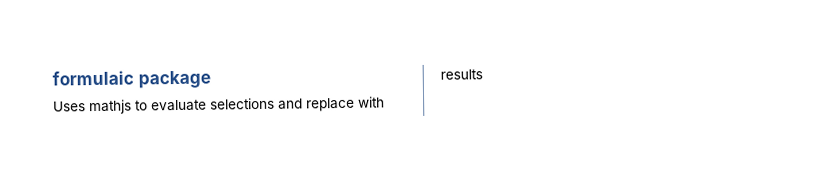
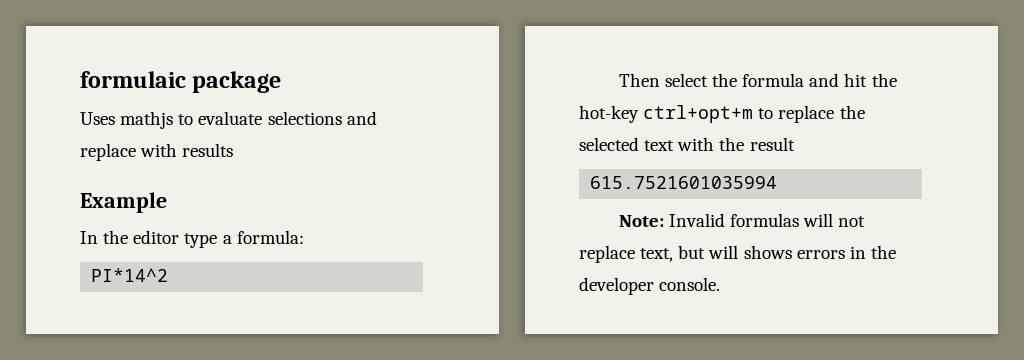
+ Example
+ In the editor type a formula:
+ PI*14^2
+ Then select the formula and hit the hot-key ctrl+opt+m to replace the selected text with the result
+ 615.7521601035994
+ Note: Invalid formulas will not replace text, but will shows errors in the developer console.

